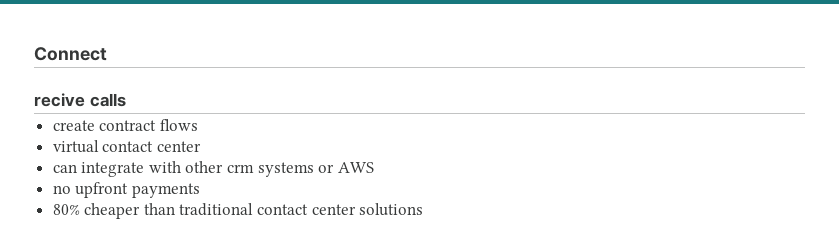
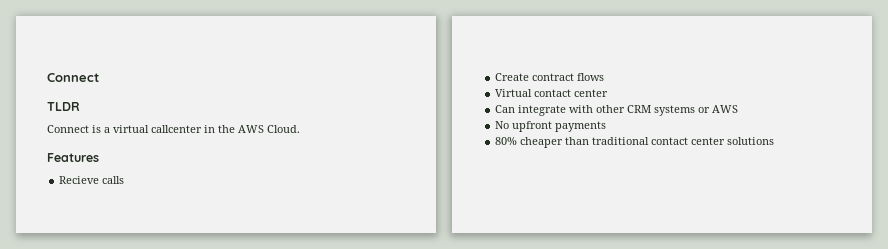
- recive calls
+ TLDR
+ Connect is a virtual callcenter in the AWS Cloud.
+ Features
+ Recieve calls
- create contract flows
+ Create contract flows
- virtual contact center
+ Virtual contact center
- can integrate with other crm systems or AWS
+ Can integrate with other CRM systems or AWS
- no upfront payments
+ No upfront payments

